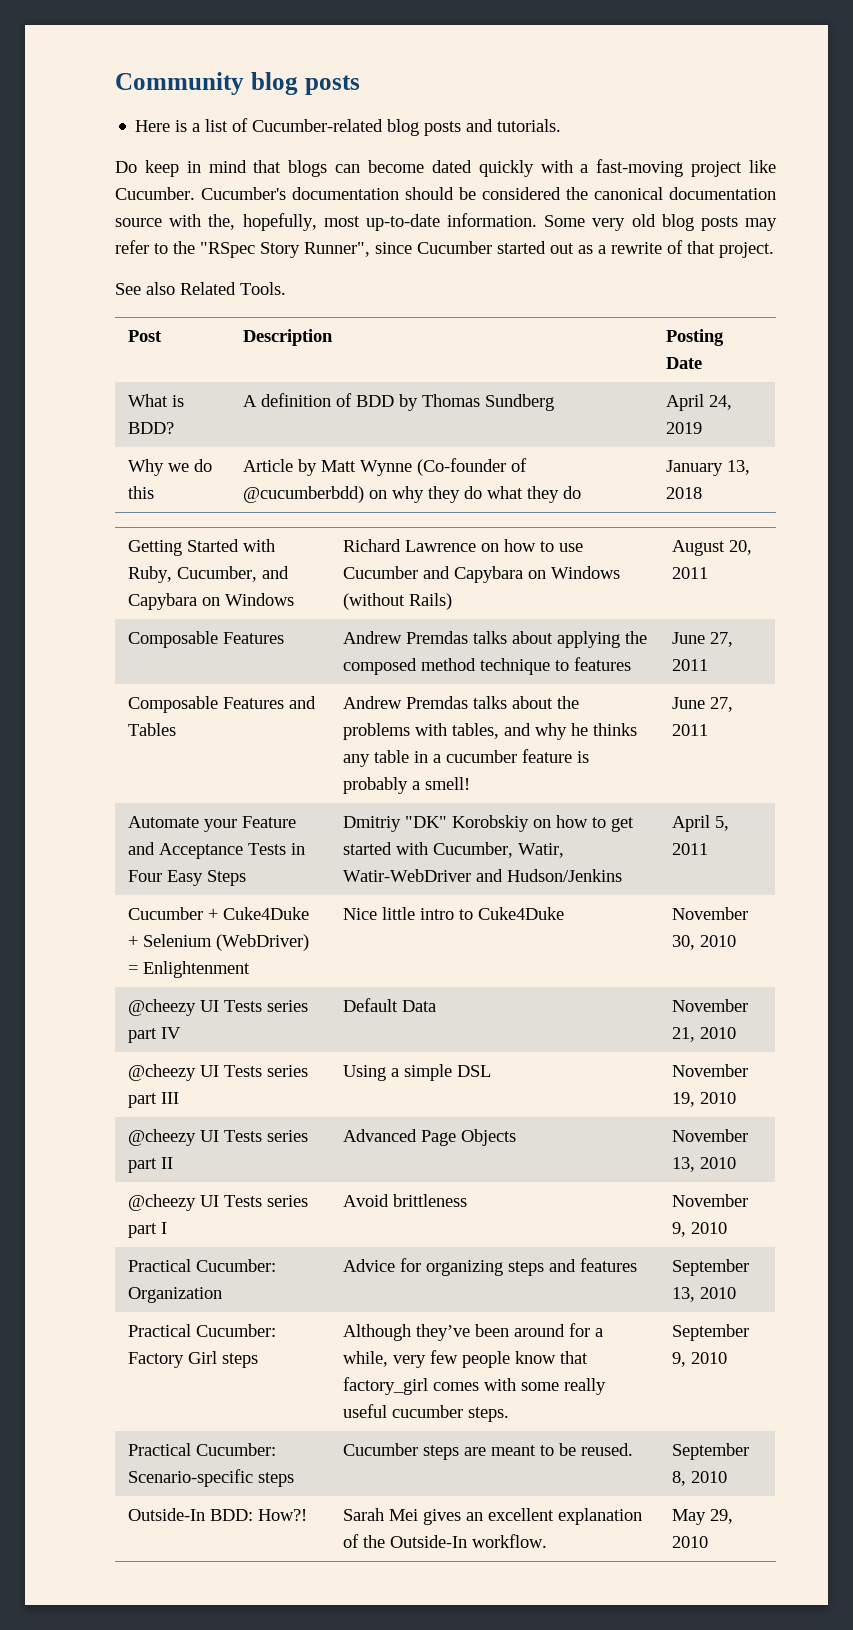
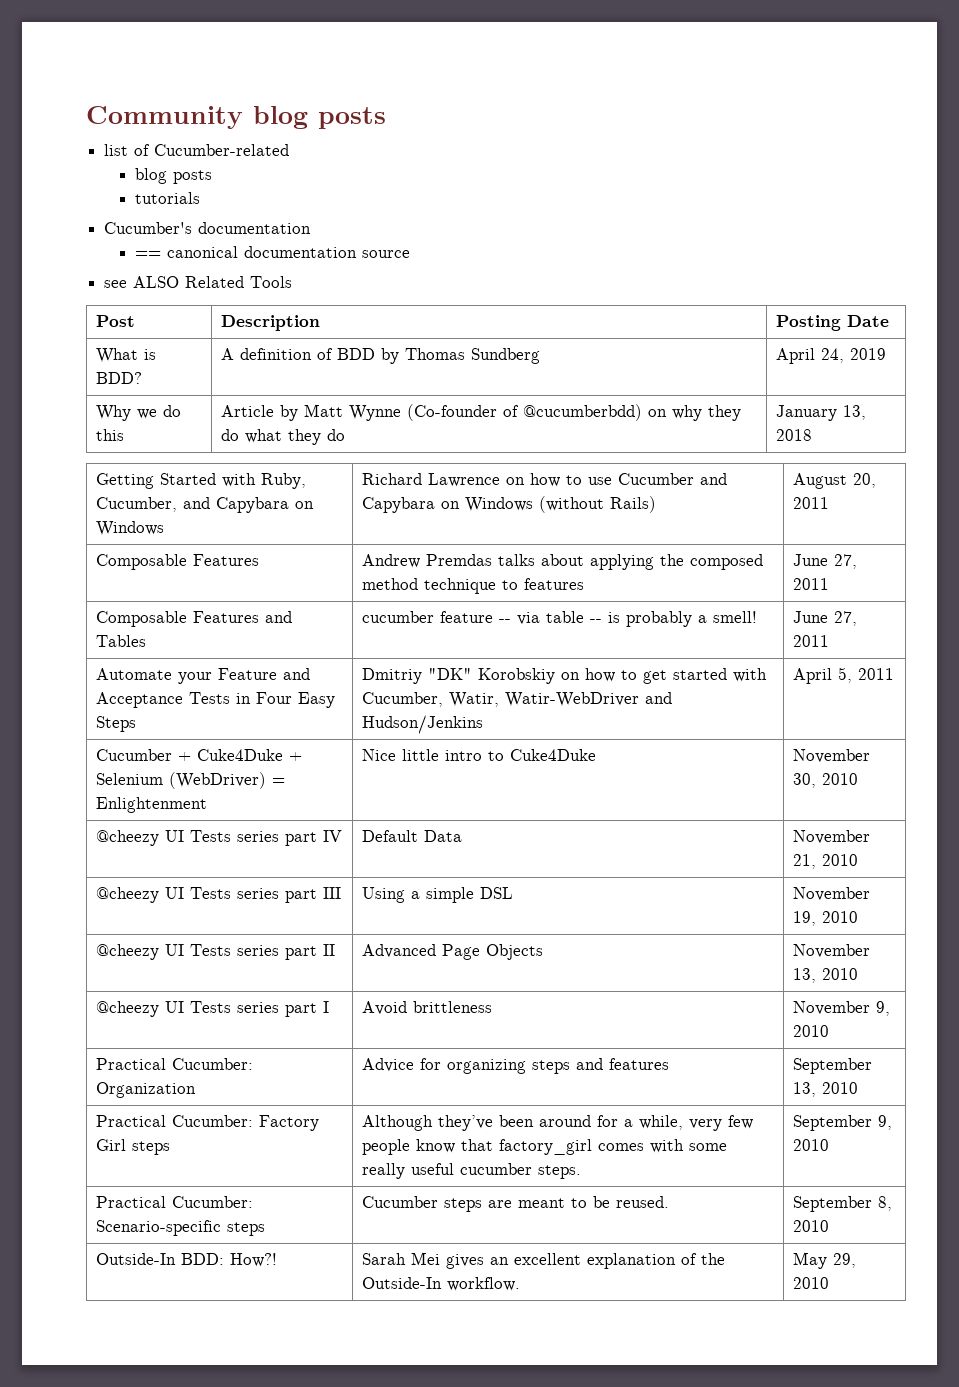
- Here is a list of Cucumber-related blog posts and tutorials.
- Do keep in mind that blogs can become dated quickly with a fast-moving project like Cucumber. Cucumber's documentation should be considered the canonical documentation source with the, hopefully, most up-to-date information. Some very old blog posts may refer to the "RSpec Story Runner", since Cucumber started out as a rewrite of that project.
- See also Related Tools.
+ list of Cucumber-related
+ blog posts
+ tutorials
+ Cucumber's documentation
+ == canonical documentation source
+ see ALSO Related Tools
- Composable Features and Tables | Andrew Premdas talks about the problems with tables, and why he thinks any table in a cucumber feature is probably a smell! | June 27, 2011
+ Composable Features and Tables | cucumber feature -- via table -- is probably a smell! | June 27, 2011

